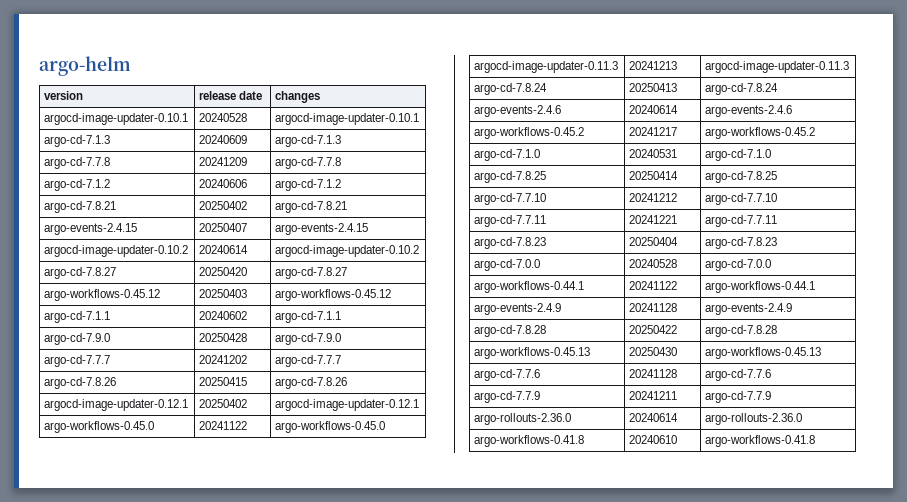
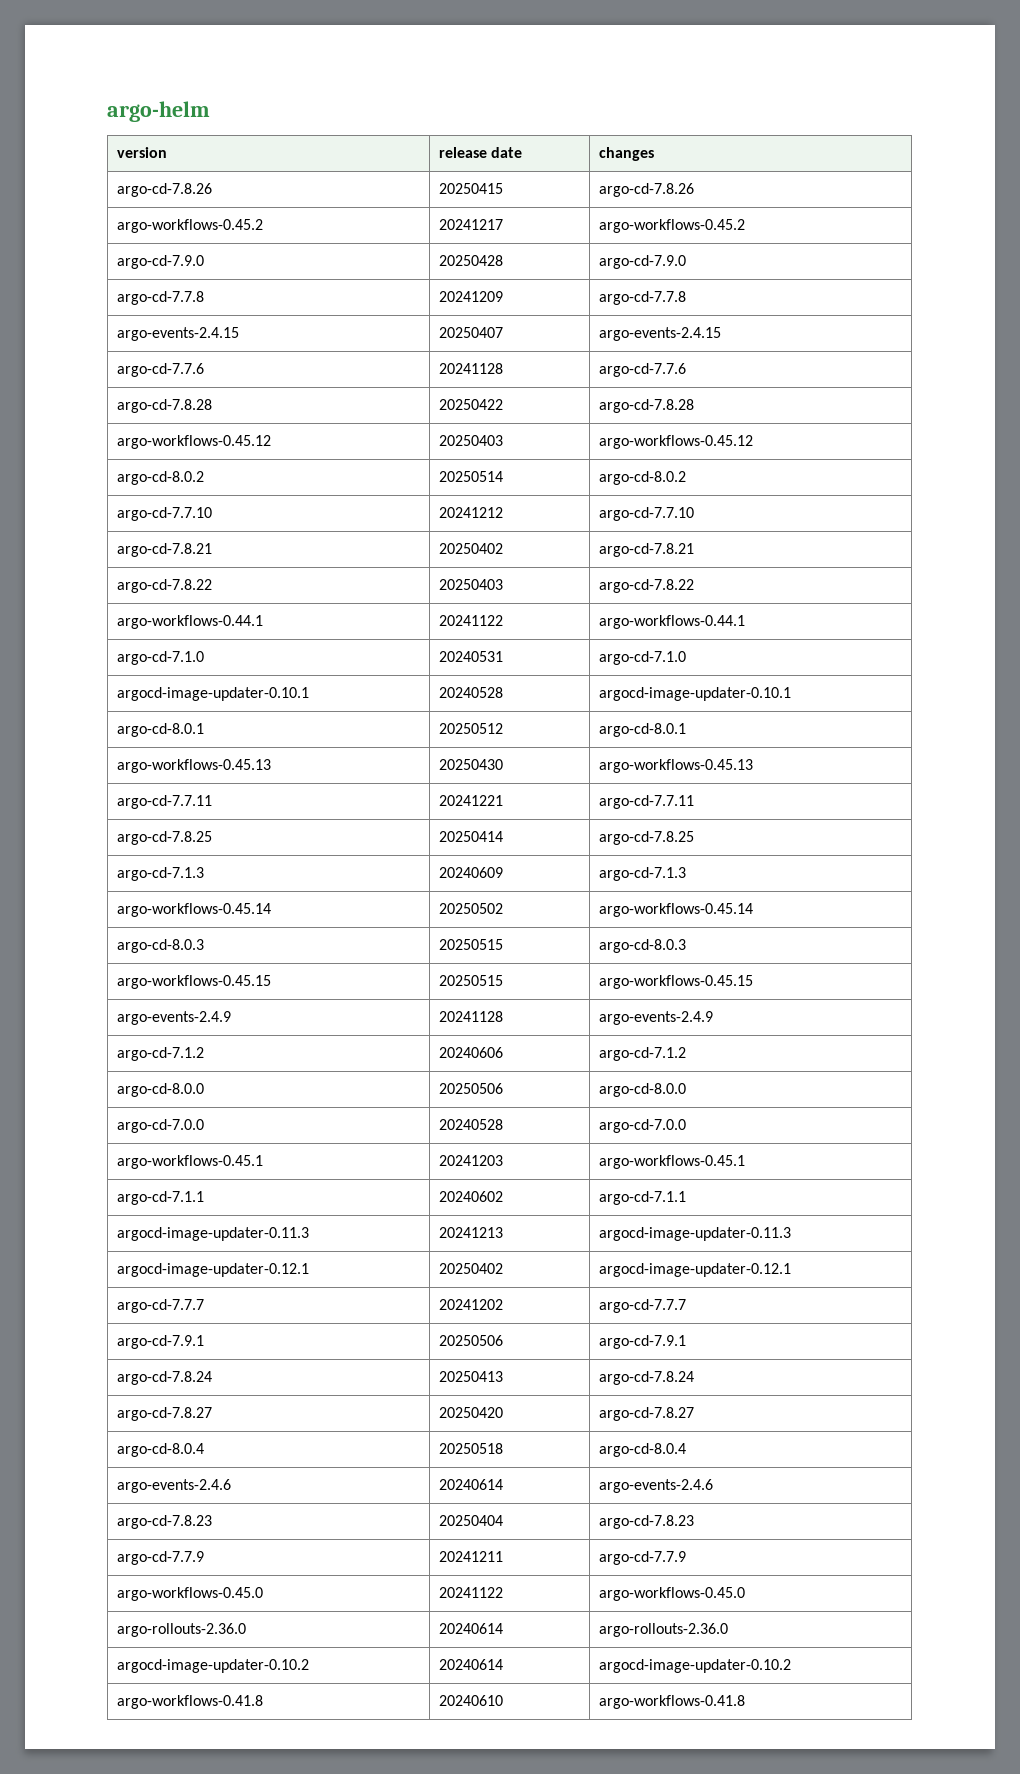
+ argo-cd-7.8.26 | 20250415 | argo-cd-7.8.26
+ argo-workflows-0.45.2 | 20241217 | argo-workflows-0.45.2
+ argo-cd-7.9.0 | 20250428 | argo-cd-7.9.0
+ argo-cd-7.7.8 | 20241209 | argo-cd-7.7.8
+ argo-events-2.4.15 | 20250407 | argo-events-2.4.15
+ argo-cd-7.7.6 | 20241128 | argo-cd-7.7.6
+ argo-cd-7.8.28 | 20250422 | argo-cd-7.8.28
+ argo-workflows-0.45.12 | 20250403 | argo-workflows-0.45.12
+ argo-cd-8.0.2 | 20250514 | argo-cd-8.0.2
+ argo-cd-7.7.10 | 20241212 | argo-cd-7.7.10
+ argo-cd-7.8.21 | 20250402 | argo-cd-7.8.21
+ argo-cd-7.8.22 | 20250403 | argo-cd-7.8.22
+ argo-workflows-0.44.1 | 20241122 | argo-workflows-0.44.1
+ argo-cd-7.1.0 | 20240531 | argo-cd-7.1.0
  argocd-image-updater-0.10.1 | 20240528 | argocd-image-updater-0.10.1
+ argo-cd-8.0.1 | 20250512 | argo-cd-8.0.1
+ argo-workflows-0.45.13 | 20250430 | argo-workflows-0.45.13
+ argo-cd-7.7.11 | 20241221 | argo-cd-7.7.11
+ argo-cd-7.8.25 | 20250414 | argo-cd-7.8.25
  argo-cd-7.1.3 | 20240609 | argo-cd-7.1.3
- argo-cd-7.7.8 | 20241209 | argo-cd-7.7.8
+ argo-workflows-0.45.14 | 20250502 | argo-workflows-0.45.14
+ argo-cd-8.0.3 | 20250515 | argo-cd-8.0.3
+ argo-workflows-0.45.15 | 20250515 | argo-workflows-0.45.15
+ argo-events-2.4.9 | 20241128 | argo-events-2.4.9
  argo-cd-7.1.2 | 20240606 | argo-cd-7.1.2
- argo-cd-7.8.21 | 20250402 | argo-cd-7.8.21
- argo-events-2.4.15 | 20250407 | argo-events-2.4.15
+ argo-cd-8.0.0 | 20250506 | argo-cd-8.0.0
+ argo-cd-7.0.0 | 20240528 | argo-cd-7.0.0
+ argo-workflows-0.45.1 | 20241203 | argo-workflows-0.45.1
+ argo-cd-7.1.1 | 20240602 | argo-cd-7.1.1
+ argocd-image-updater-0.11.3 | 20241213 | argocd-image-updater-0.11.3
+ argocd-image-updater-0.12.1 | 20250402 | argocd-image-updater-0.12.1
+ argo-cd-7.7.7 | 20241202 | argo-cd-7.7.7
+ argo-cd-7.9.1 | 20250506 | argo-cd-7.9.1
+ argo-cd-7.8.24 | 20250413 | argo-cd-7.8.24
+ argo-cd-7.8.27 | 20250420 | argo-cd-7.8.27
+ argo-cd-8.0.4 | 20250518 | argo-cd-8.0.4
+ argo-events-2.4.6 | 20240614 | argo-events-2.4.6
+ argo-cd-7.8.23 | 20250404 | argo-cd-7.8.23
+ argo-cd-7.7.9 | 20241211 | argo-cd-7.7.9
+ argo-workflows-0.45.0 | 20241122 | argo-workflows-0.45.0
+ argo-rollouts-2.36.0 | 20240614 | argo-rollouts-2.36.0
  argocd-image-updater-0.10.2 | 20240614 | argocd-image-updater-0.10.2
- argo-cd-7.8.27 | 20250420 | argo-cd-7.8.27
- argo-workflows-0.45.12 | 20250403 | argo-workflows-0.45.12
- argo-cd-7.1.1 | 20240602 | argo-cd-7.1.1
- argo-cd-7.9.0 | 20250428 | argo-cd-7.9.0
- argo-cd-7.7.7 | 20241202 | argo-cd-7.7.7
- argo-cd-7.8.26 | 20250415 | argo-cd-7.8.26
- argocd-image-updater-0.12.1 | 20250402 | argocd-image-updater-0.12.1
- argo-workflows-0.45.0 | 20241122 | argo-workflows-0.45.0
- argocd-image-updater-0.11.3 | 20241213 | argocd-image-updater-0.11.3
- argo-cd-7.8.24 | 20250413 | argo-cd-7.8.24
- argo-events-2.4.6 | 20240614 | argo-events-2.4.6
- argo-workflows-0.45.2 | 20241217 | argo-workflows-0.45.2
- argo-cd-7.1.0 | 20240531 | argo-cd-7.1.0
- argo-cd-7.8.25 | 20250414 | argo-cd-7.8.25
- argo-cd-7.7.10 | 20241212 | argo-cd-7.7.10
- argo-cd-7.7.11 | 20241221 | argo-cd-7.7.11
- argo-cd-7.8.23 | 20250404 | argo-cd-7.8.23
- argo-cd-7.0.0 | 20240528 | argo-cd-7.0.0
- argo-workflows-0.44.1 | 20241122 | argo-workflows-0.44.1
- argo-events-2.4.9 | 20241128 | argo-events-2.4.9
- argo-cd-7.8.28 | 20250422 | argo-cd-7.8.28
- argo-workflows-0.45.13 | 20250430 | argo-workflows-0.45.13
- argo-cd-7.7.6 | 20241128 | argo-cd-7.7.6
- argo-cd-7.7.9 | 20241211 | argo-cd-7.7.9
- argo-rollouts-2.36.0 | 20240614 | argo-rollouts-2.36.0

